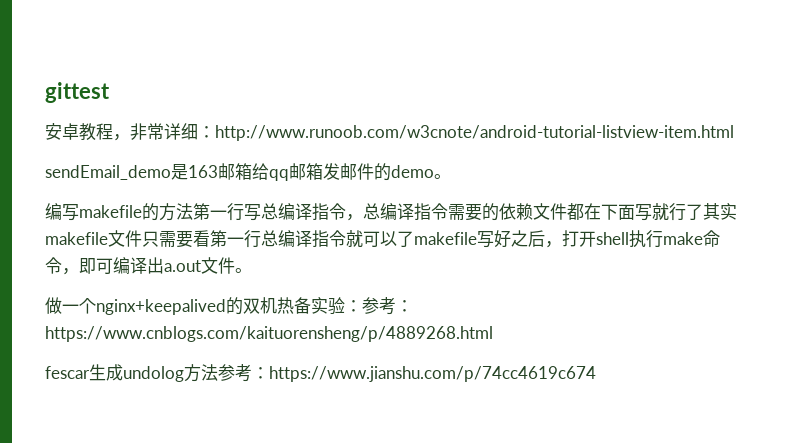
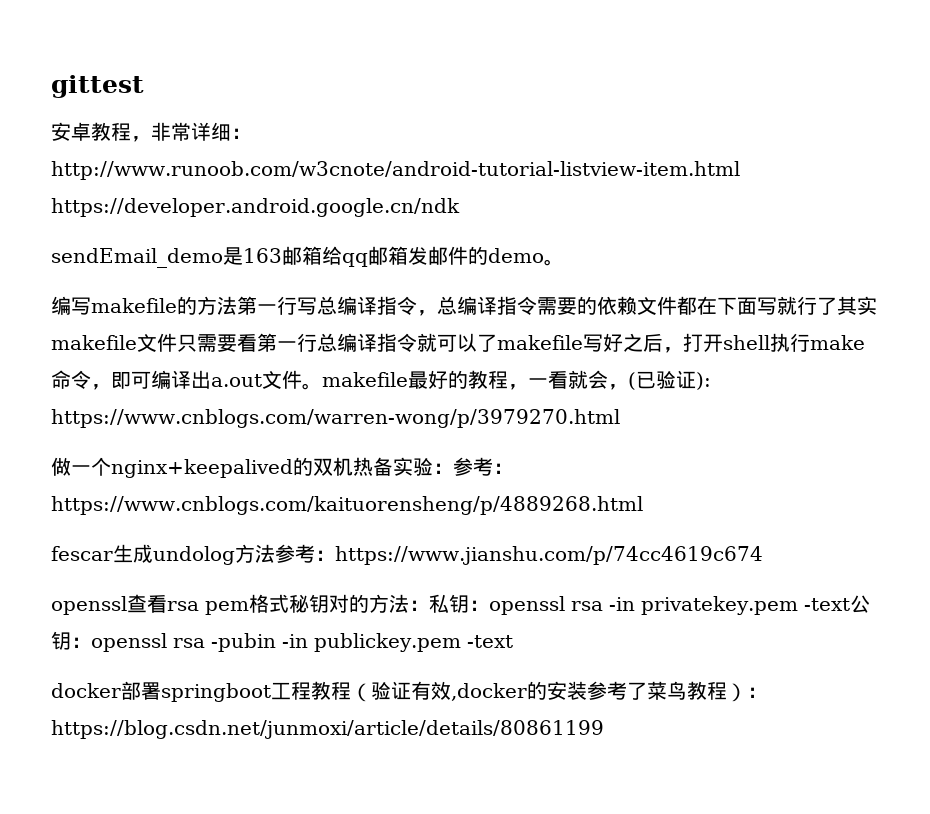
- 安卓教程，非常详细：http://www.runoob.com/w3cnote/android-tutorial-listview-item.html
+ 安卓教程，非常详细：http://www.runoob.com/w3cnote/android-tutorial-listview-item.html https://developer.android.google.cn/ndk
- 编写makefile的方法第一行写总编译指令，总编译指令需要的依赖文件都在下面写就行了其实makefile文件只需要看第一行总编译指令就可以了makefile写好之后，打开shell执行make命令，即可编译出a.out文件。
+ 编写makefile的方法第一行写总编译指令，总编译指令需要的依赖文件都在下面写就行了其实makefile文件只需要看第一行总编译指令就可以了makefile写好之后，打开shell执行make命令，即可编译出a.out文件。makefile最好的教程，一看就会，(已验证): https://www.cnblogs.com/warren-wong/p/3979270.html
+ openssl查看rsa pem格式秘钥对的方法：私钥：openssl rsa -in privatekey.pem -text公钥：openssl rsa -pubin -in publickey.pem -text
+ docker部署springboot工程教程（验证有效,docker的安装参考了菜鸟教程）：https://blog.csdn.net/junmoxi/article/details/80861199

